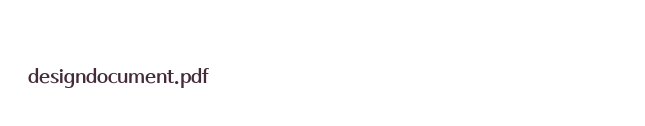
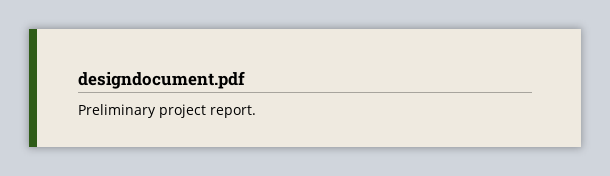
+ Preliminary project report.

